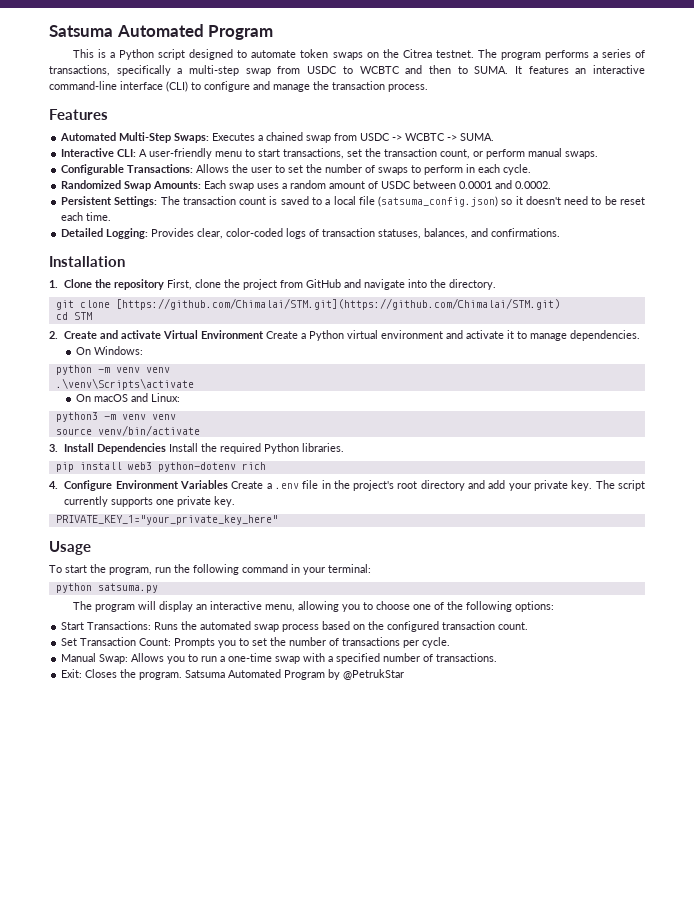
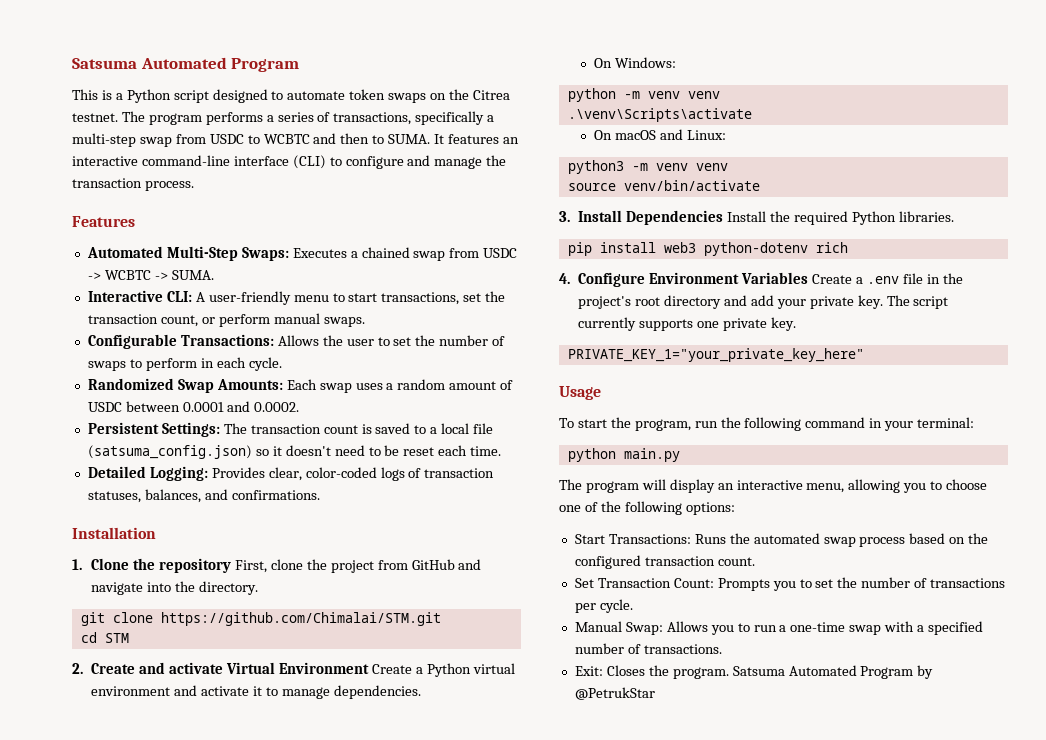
- git clone [https://github.com/Chimalai/STM.git](https://github.com/Chimalai/STM.git)
+ git clone https://github.com/Chimalai/STM.git
- python satsuma.py
+ python main.py

